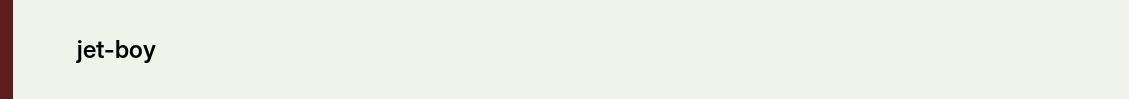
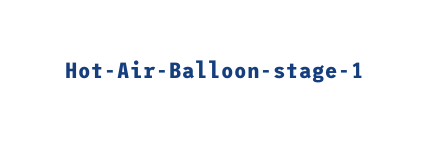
- jet-boy
+ Hot-Air-Balloon-stage-1

